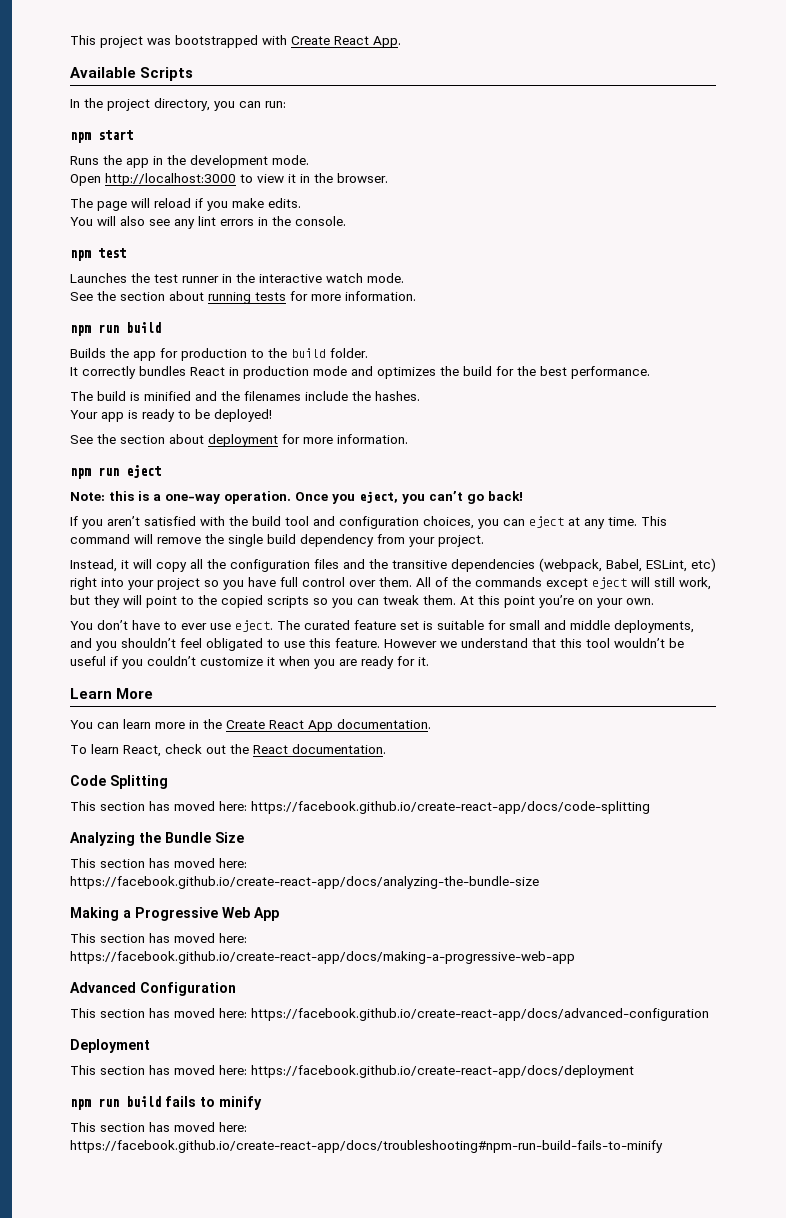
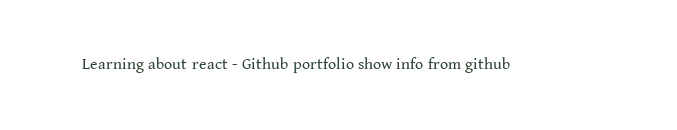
- This project was bootstrapped with Create React App.
- Available Scripts
- In the project directory, you can run:
- npm start
- Runs the app in the development mode.
- Open http://localhost:3000 to view it in the browser.
- The page will reload if you make edits.
- You will also see any lint errors in the console.
- npm test
- Launches the test runner in the interactive watch mode.
- See the section about running tests for more information.
- npm run build
- Builds the app for production to the build folder.
- It correctly bundles React in production mode and optimizes the build for the best performance.
- The build is minified and the filenames include the hashes.
- Your app is ready to be deployed!
- See the section about deployment for more information.
- npm run eject
- Note: this is a one-way operation. Once you eject, you can’t go back!
- If you aren’t satisfied with the build tool and configuration choices, you can eject at any time. This command will remove the single build dependency from your project.
- Instead, it will copy all the configuration files and the transitive dependencies (webpack, Babel, ESLint, etc) right into your project so you have full control over them. All of the commands except eject will still work, but they will point to the copied scripts so you can tweak them. At this point you’re on your own.
- You don’t have to ever use eject. The curated feature set is suitable for small and middle deployments, and you shouldn’t feel obligated to use this feature. However we understand that this tool wouldn’t be useful if you couldn’t customize it when you are ready for it.
- Learn More
- You can learn more in the Create React App documentation.
- To learn React, check out the React documentation.
- Code Splitting
- This section has moved here: https://facebook.github.io/create-react-app/docs/code-splitting
- Analyzing the Bundle Size
- This section has moved here: https://facebook.github.io/create-react-app/docs/analyzing-the-bundle-size
- Making a Progressive Web App
- This section has moved here: https://facebook.github.io/create-react-app/docs/making-a-progressive-web-app
- Advanced Configuration
- This section has moved here: https://facebook.github.io/create-react-app/docs/advanced-configuration
- Deployment
- This section has moved here: https://facebook.github.io/create-react-app/docs/deployment
- npm run build fails to minify
- This section has moved here: https://facebook.github.io/create-react-app/docs/troubleshooting#npm-run-build-fails-to-minify
+ Learning about react - Github portfolio show info from github

